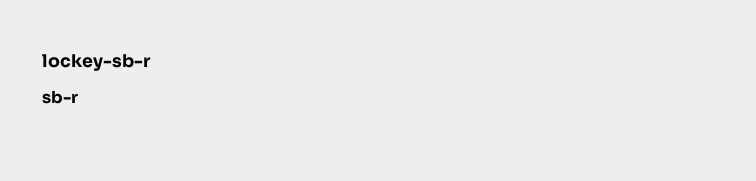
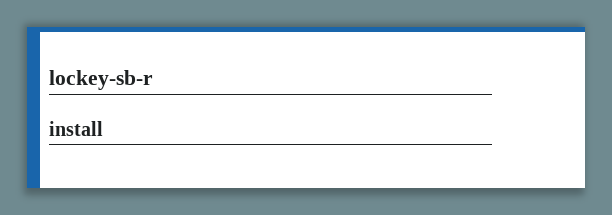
- sb-r
+ install

